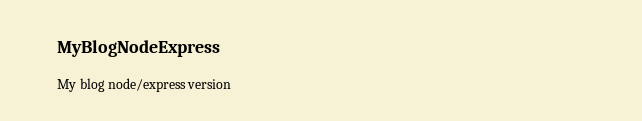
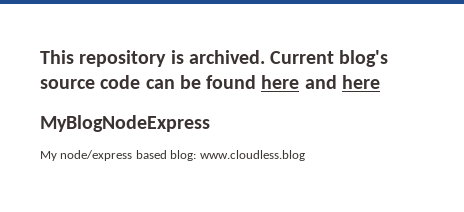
+ This repository is archived. Current blog's source code can be found here and here
  MyBlogNodeExpress
- My blog node/express version
+ My node/express based blog: www.cloudless.blog

